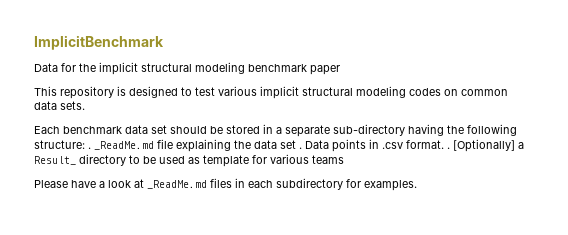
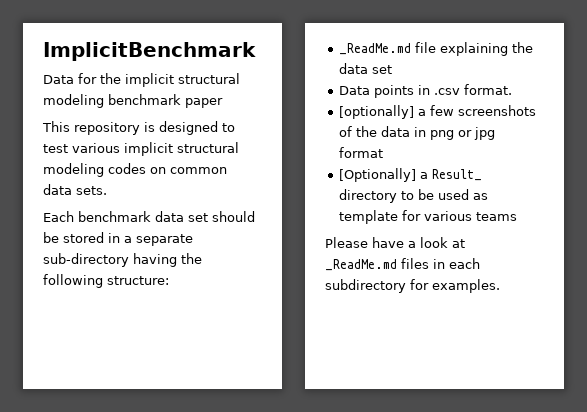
- Each benchmark data set should be stored in a separate sub-directory having the following structure: . _ReadMe.md file explaining the data set . Data points in .csv format. . [Optionally] a Result_ directory to be used as template for various teams
+ Each benchmark data set should be stored in a separate sub-directory having the following structure:
+ _ReadMe.md file explaining the data set
+ Data points in .csv format.
+ [optionally] a few screenshots of the data in png or jpg format
+ [Optionally] a Result_ directory to be used as template for various teams

